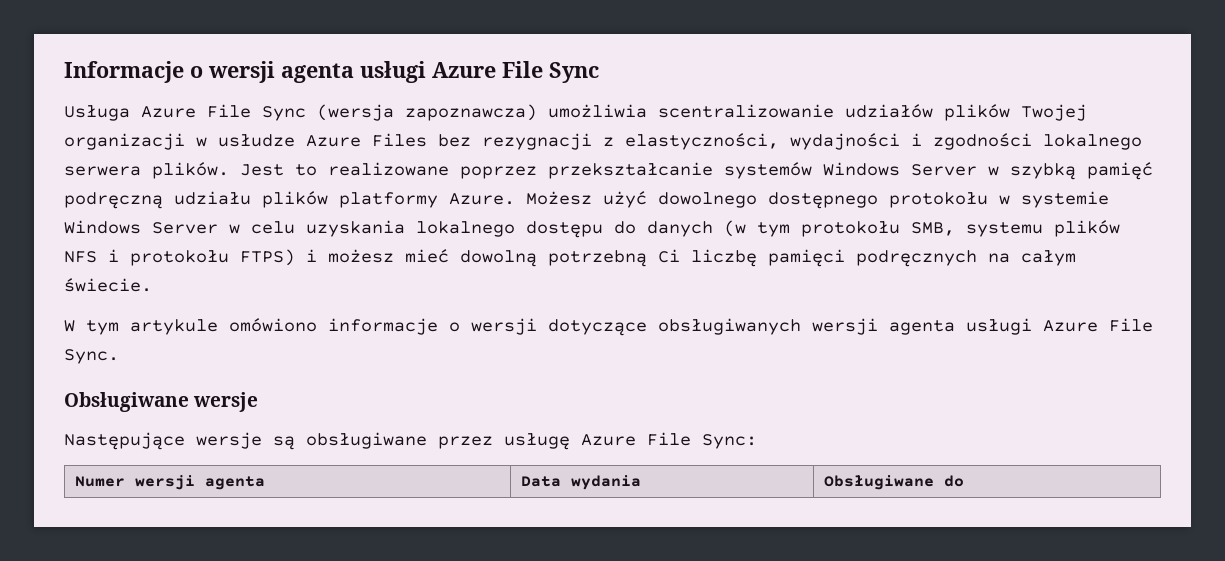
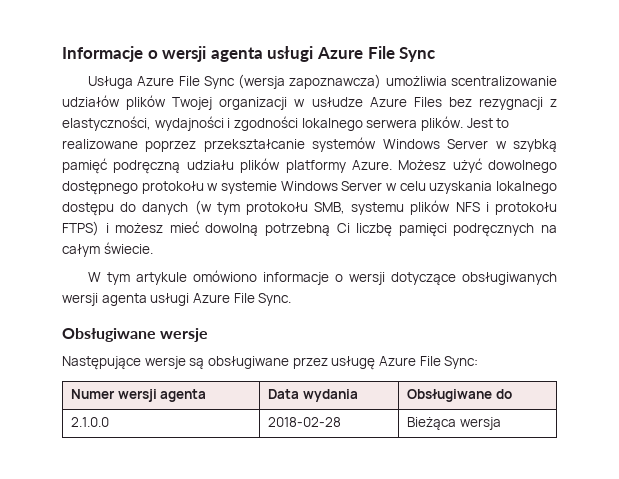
+ 2.1.0.0 | 2018-02-28 | Bieżąca wersja

